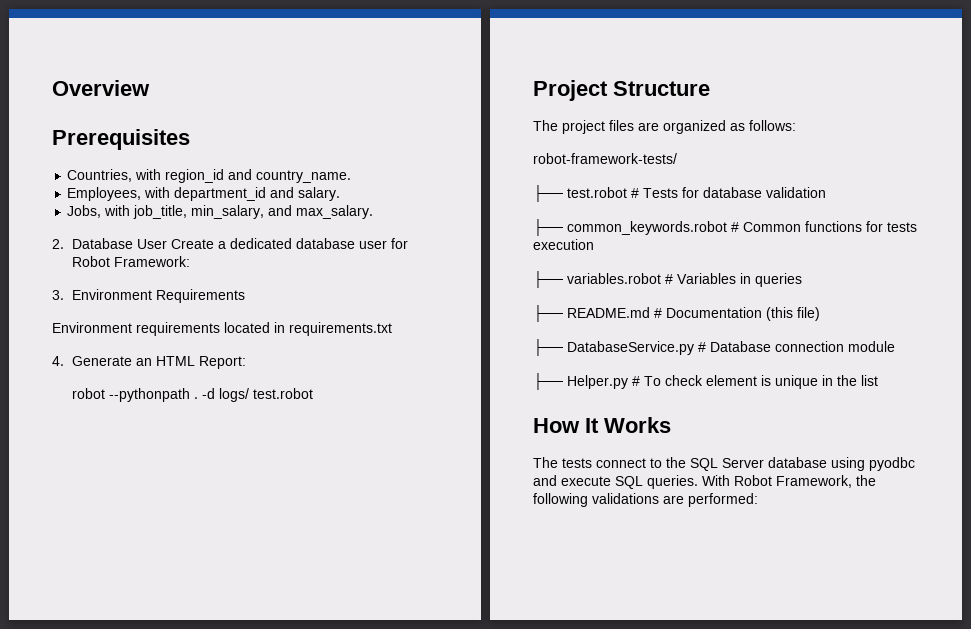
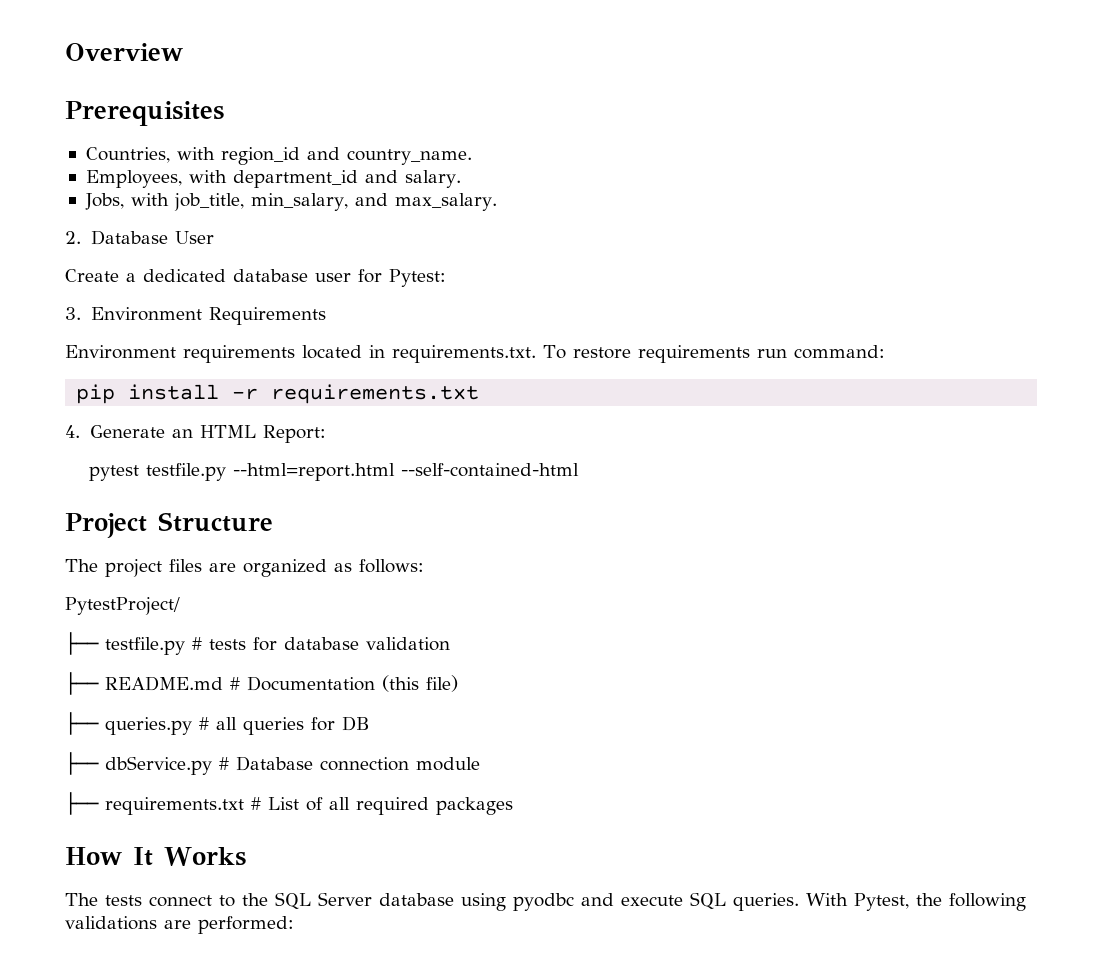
- 2. Database User Create a dedicated database user for Robot Framework:
+ 2. Database User
+ Create a dedicated database user for Pytest:
- Environment requirements located in requirements.txt
+ Environment requirements located in requirements.txt. To restore requirements run command:
+ pip install -r requirements.txt
- robot --pythonpath . -d logs/ test.robot
+ pytest testfile.py --html=report.html --self-contained-html
- robot-framework-tests/
- ├── test.robot # Tests for database validation
+ PytestProject/
+ ├── testfile.py # tests for database validation
- ├── common_keywords.robot # Common functions for tests execution
- ├── variables.robot # Variables in queries
- ├── DatabaseService.py # Database connection module
+ ├── queries.py # all queries for DB
+ ├── dbService.py # Database connection module
- ├── Helper.py # To check element is unique in the list
+ ├── requirements.txt # List of all required packages
- With Robot Framework, the following validations are performed:
+ With Pytest, the following validations are performed:

